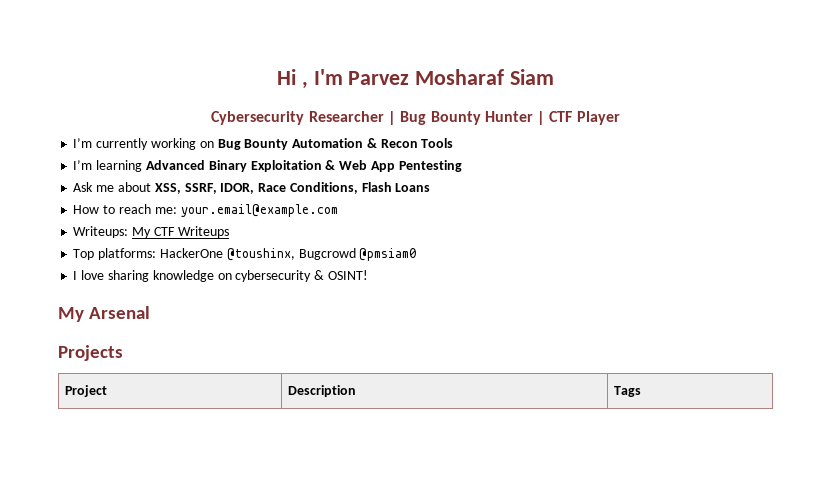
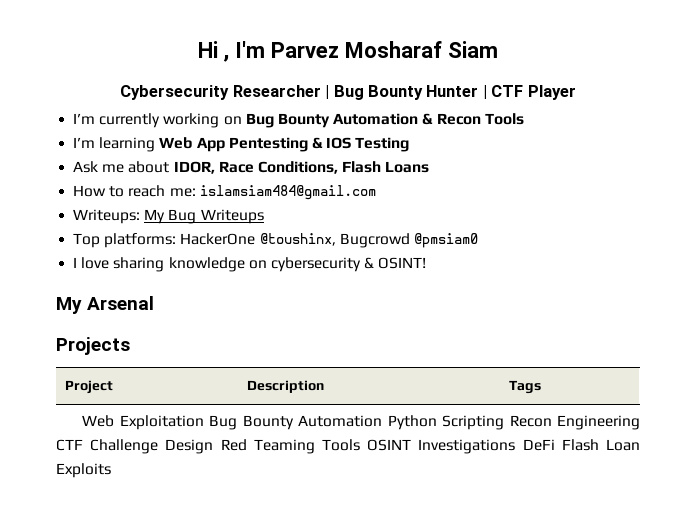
- I’m learning Advanced Binary Exploitation & Web App Pentesting
+ I’m learning Web App Pentesting & IOS Testing
- Ask me about XSS, SSRF, IDOR, Race Conditions, Flash Loans
+ Ask me about IDOR, Race Conditions, Flash Loans
- How to reach me: your.email@example.com
+ How to reach me: islamsiam484@gmail.com
- Writeups: My CTF Writeups
+ Writeups: My Bug Writeups
+ Web Exploitation Bug Bounty Automation Python Scripting Recon Engineering CTF Challenge Design Red Teaming Tools OSINT Investigations DeFi Flash Loan Exploits

